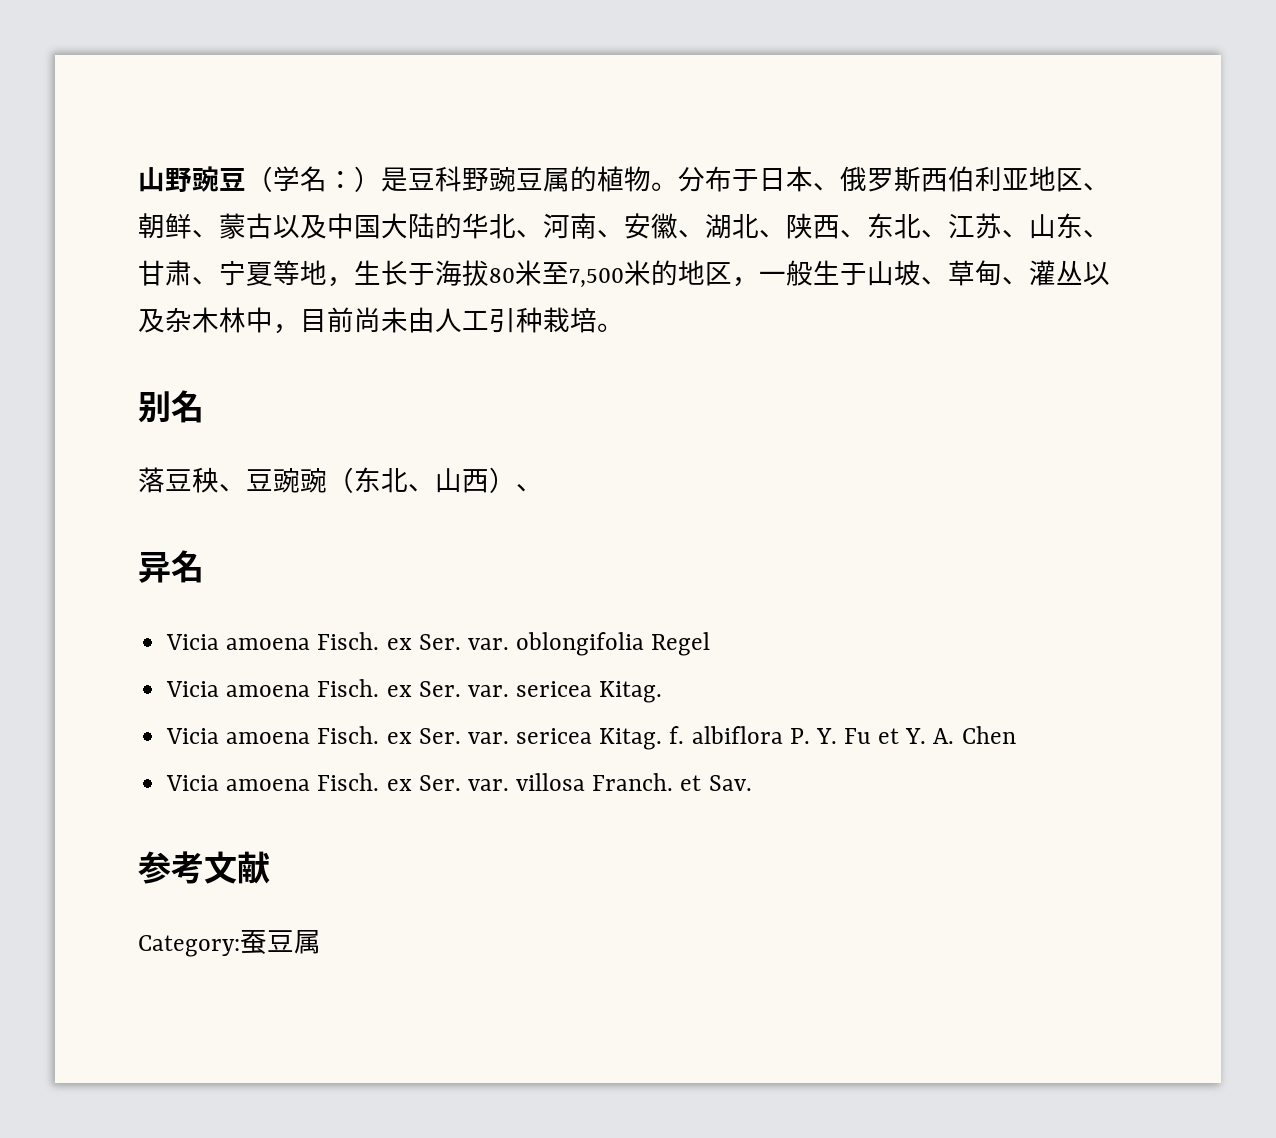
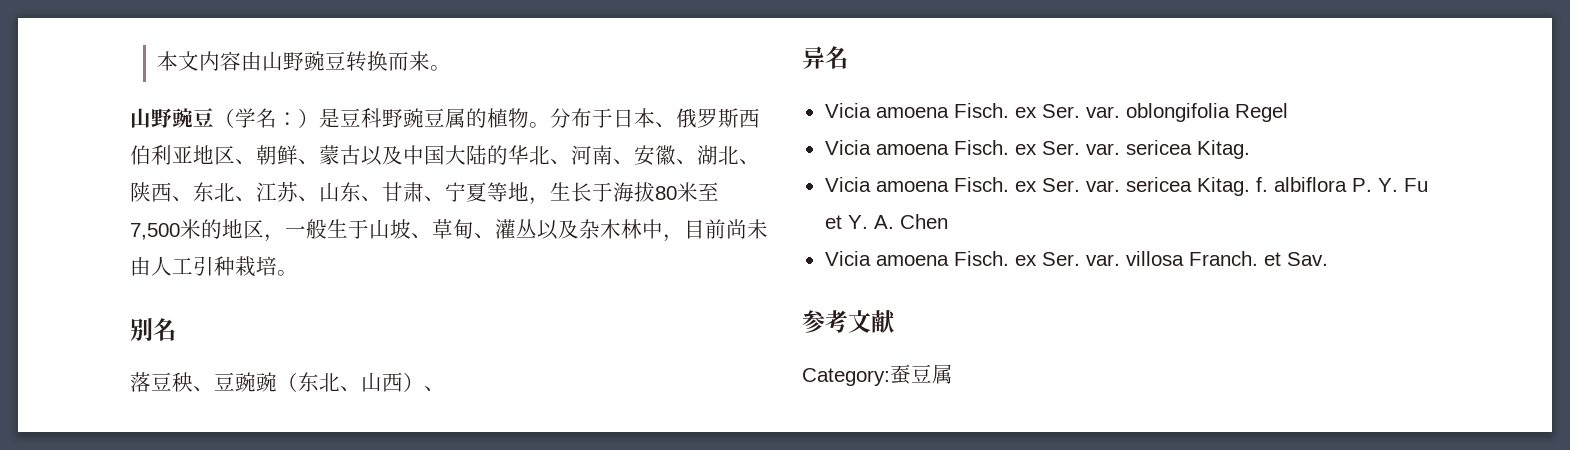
+ 本文内容由山野豌豆转换而来。

